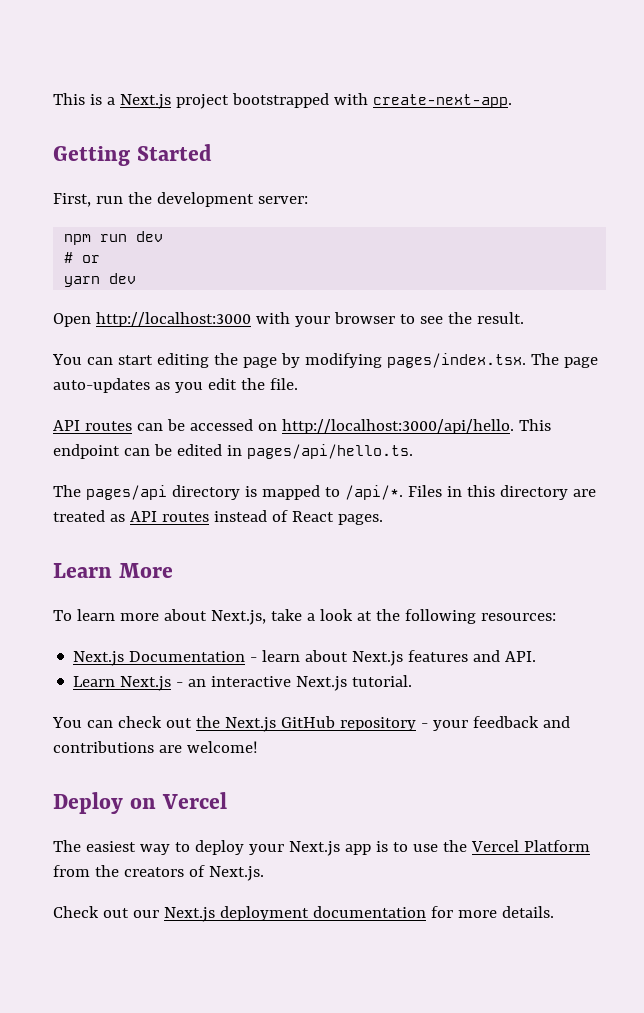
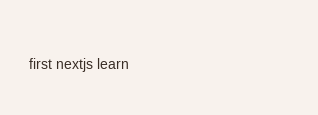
- This is a Next.js project bootstrapped with create-next-app.
- Getting Started
- First, run the development server:
- npm run dev
- # or
- yarn dev
- Open http://localhost:3000 with your browser to see the result.
- You can start editing the page by modifying pages/index.tsx. The page auto-updates as you edit the file.
- API routes can be accessed on http://localhost:3000/api/hello. This endpoint can be edited in pages/api/hello.ts.
- The pages/api directory is mapped to /api/*. Files in this directory are treated as API routes instead of React pages.
- Learn More
- To learn more about Next.js, take a look at the following resources:
- Next.js Documentation - learn about Next.js features and API.
- Learn Next.js - an interactive Next.js tutorial.
- You can check out the Next.js GitHub repository - your feedback and contributions are welcome!
- Deploy on Vercel
- The easiest way to deploy your Next.js app is to use the Vercel Platform from the creators of Next.js.
- Check out our Next.js deployment documentation for more details.
+ first nextjs learn

